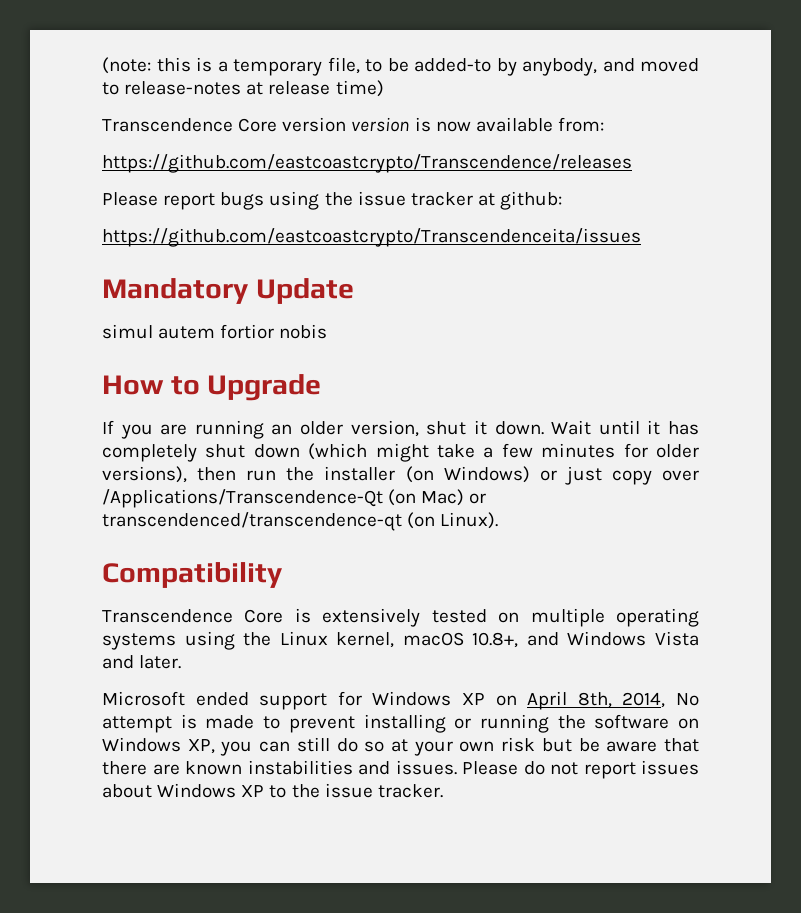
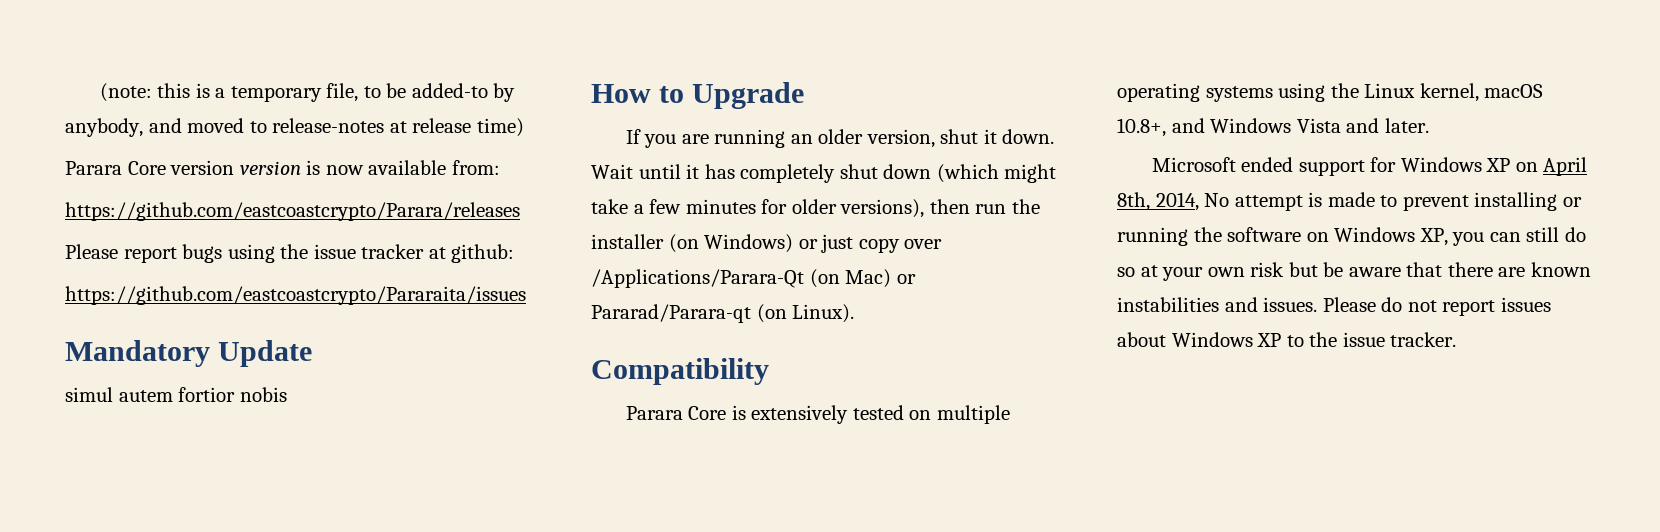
- Transcendence Core version version is now available from:
+ Parara Core version version is now available from:
- https://github.com/eastcoastcrypto/Transcendence/releases
+ https://github.com/eastcoastcrypto/Parara/releases
- https://github.com/eastcoastcrypto/Transcendenceita/issues
+ https://github.com/eastcoastcrypto/Pararaita/issues
- Wait until it has completely shut down (which might take a few minutes for older versions), then run the installer (on Windows) or just copy over /Applications/Transcendence-Qt (on Mac) or transcendenced/transcendence-qt (on Linux).
+ Wait until it has completely shut down (which might take a few minutes for older versions), then run the installer (on Windows) or just copy over /Applications/Parara-Qt (on Mac) or Pararad/Parara-qt (on Linux).
- Transcendence Core is extensively tested on multiple operating systems using the Linux kernel, macOS 10.8+, and Windows Vista and later.
+ Parara Core is extensively tested on multiple operating systems using the Linux kernel, macOS 10.8+, and Windows Vista and later.

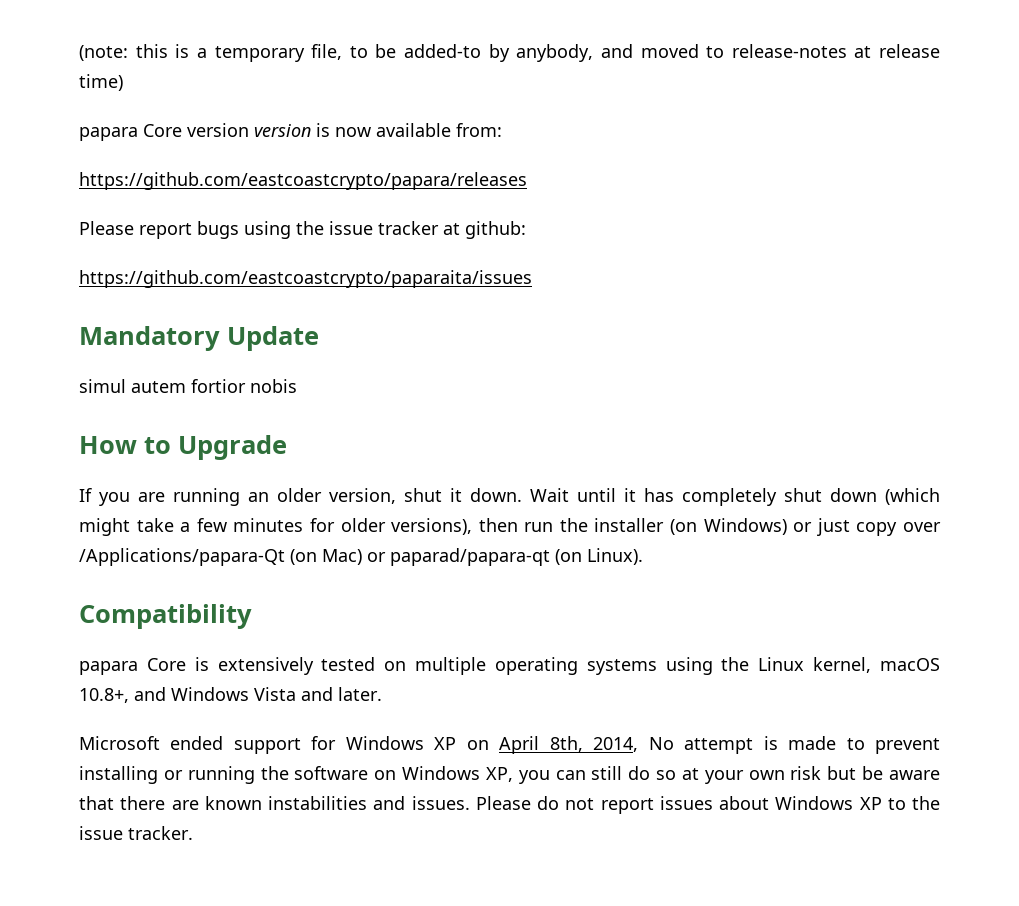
- Parara Core version version is now available from:
+ papara Core version version is now available from:
- https://github.com/eastcoastcrypto/Parara/releases
+ https://github.com/eastcoastcrypto/papara/releases
- https://github.com/eastcoastcrypto/Pararaita/issues
+ https://github.com/eastcoastcrypto/paparaita/issues
- Wait until it has completely shut down (which might take a few minutes for older versions), then run the installer (on Windows) or just copy over /Applications/Parara-Qt (on Mac) or Pararad/Parara-qt (on Linux).
+ Wait until it has completely shut down (which might take a few minutes for older versions), then run the installer (on Windows) or just copy over /Applications/papara-Qt (on Mac) or paparad/papara-qt (on Linux).
- Parara Core is extensively tested on multiple operating systems using the Linux kernel, macOS 10.8+, and Windows Vista and later.
+ papara Core is extensively tested on multiple operating systems using the Linux kernel, macOS 10.8+, and Windows Vista and later.

